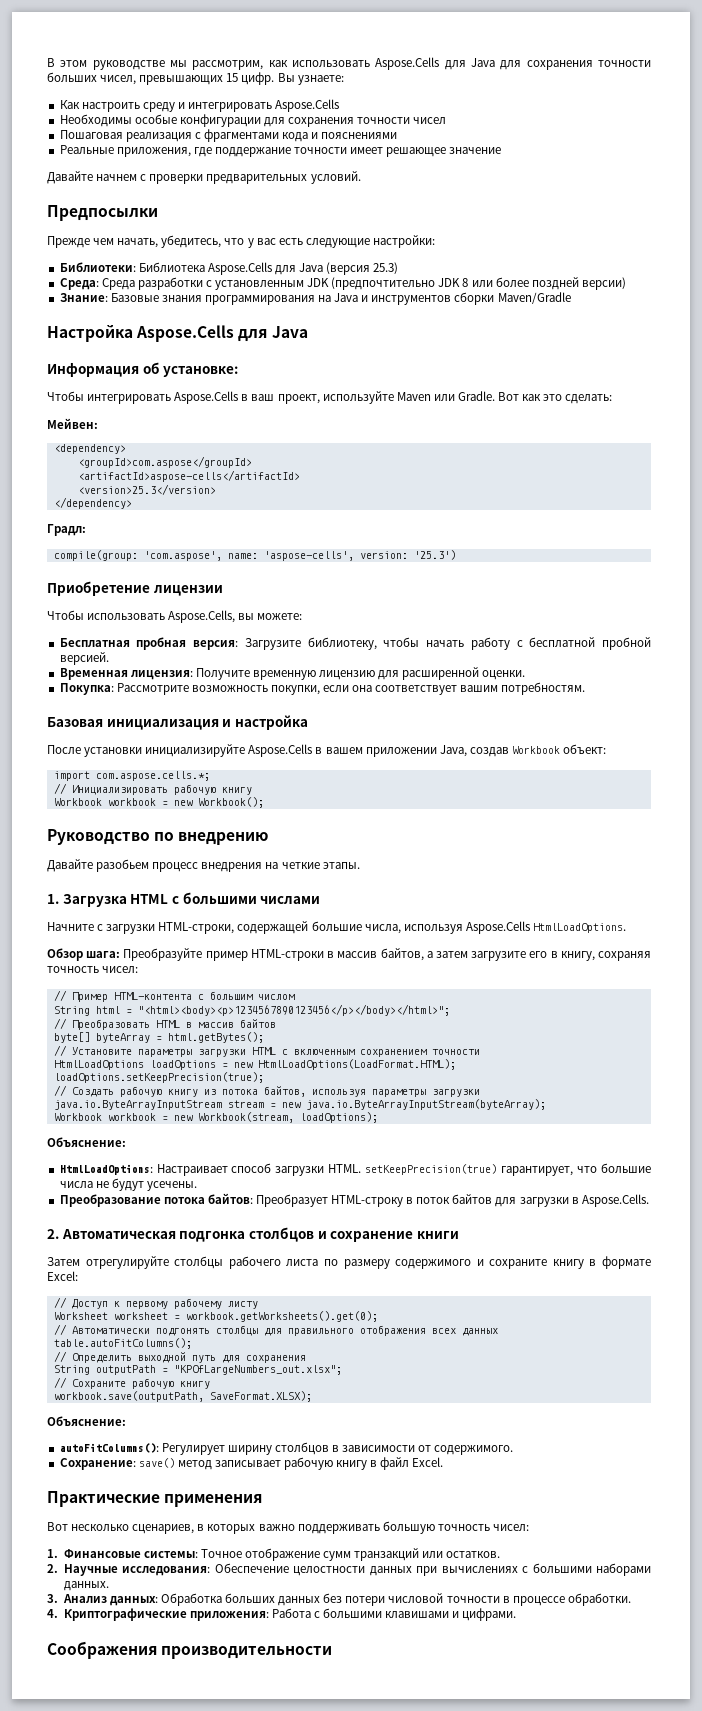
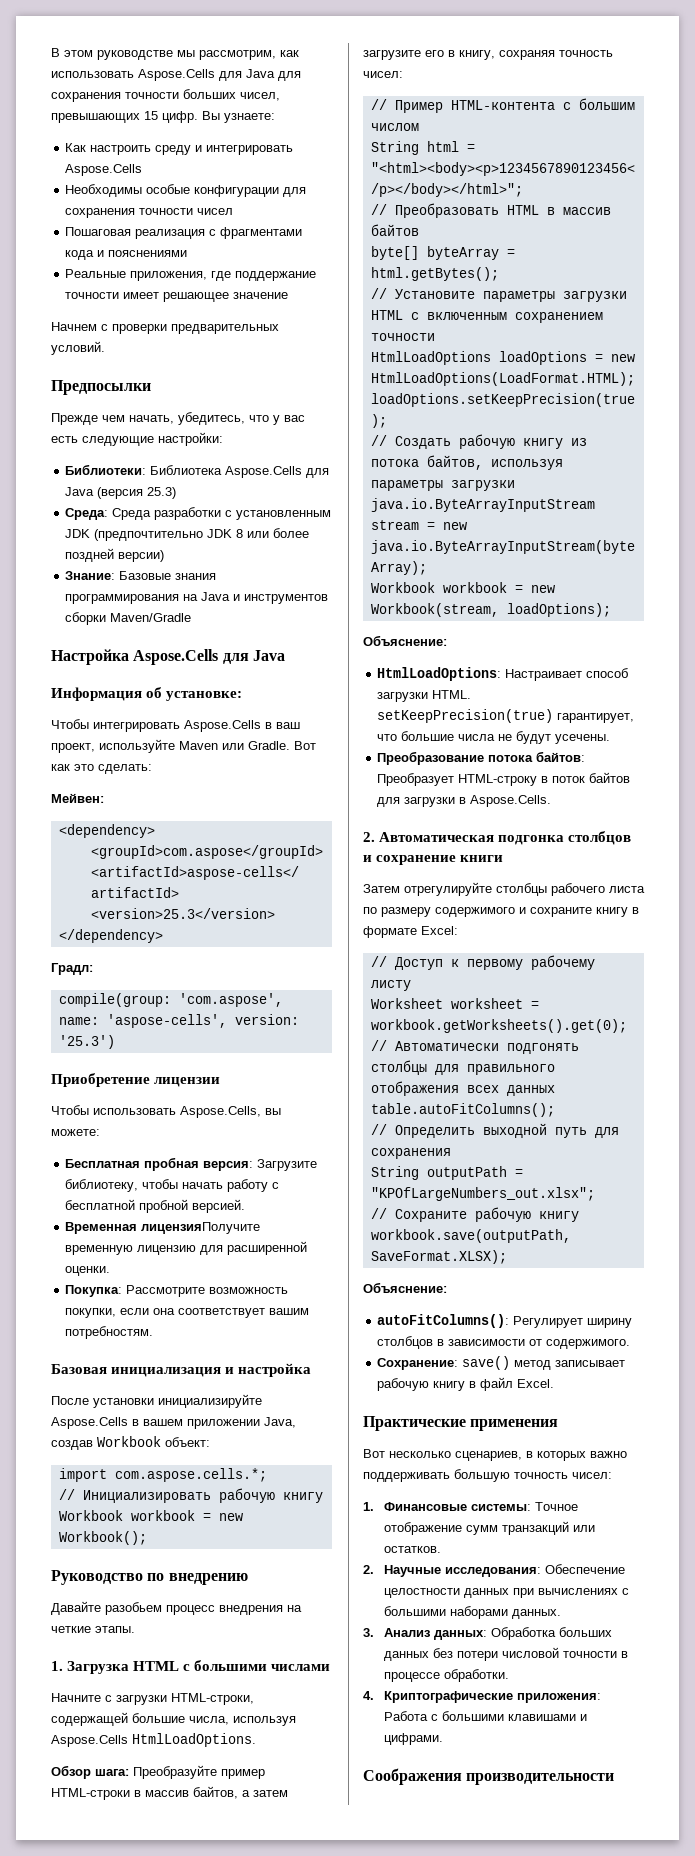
- Давайте начнем с проверки предварительных условий.
+ Начнем с проверки предварительных условий.
- Временная лицензия: Получите временную лицензию для расширенной оценки.
+ Временная лицензияПолучите временную лицензию для расширенной оценки.

